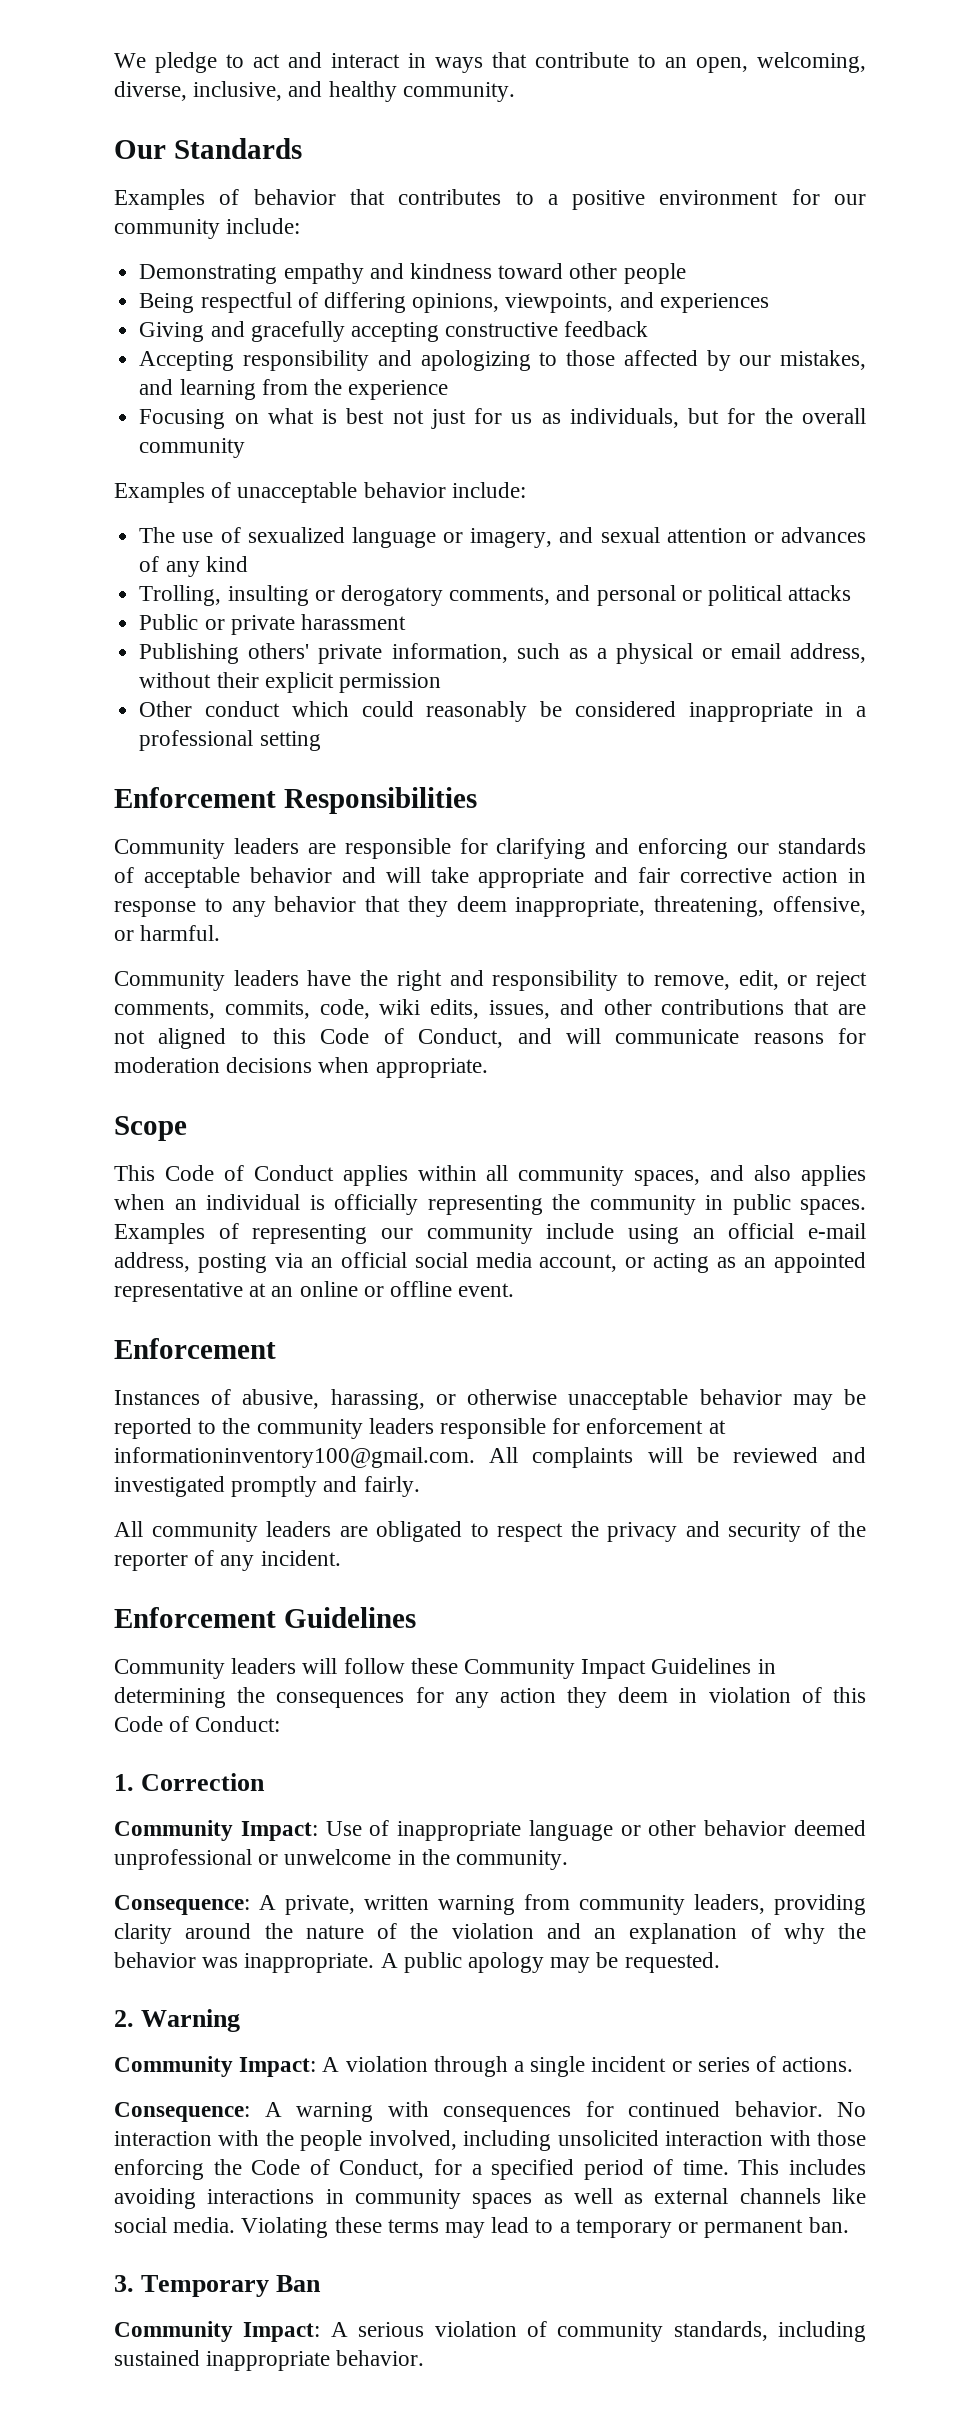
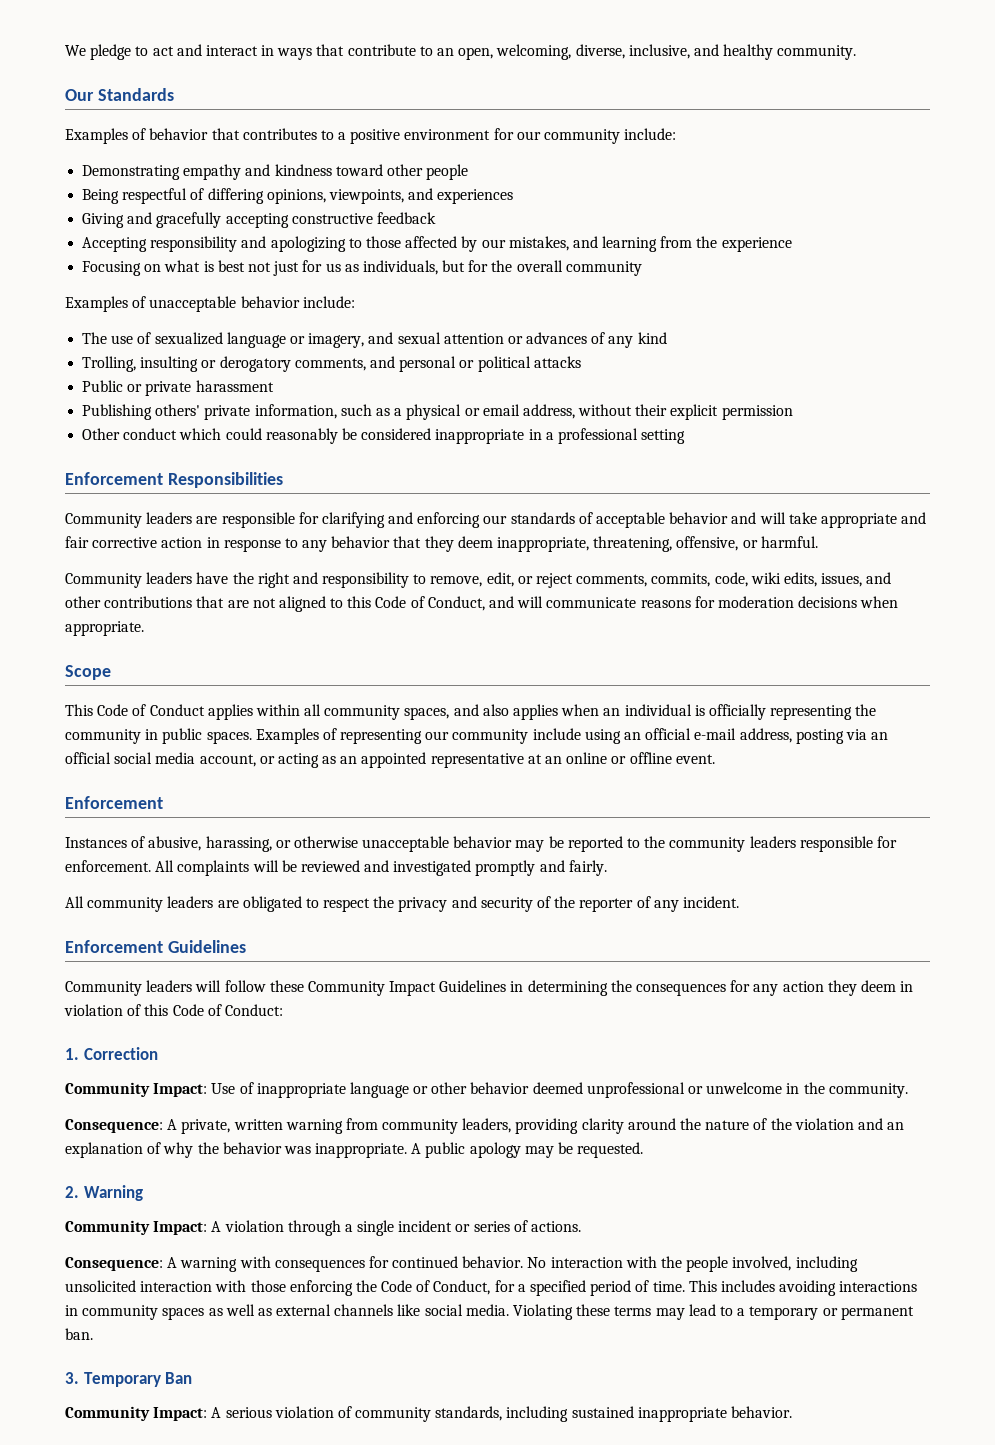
- Instances of abusive, harassing, or otherwise unacceptable behavior may be reported to the community leaders responsible for enforcement at informationinventory100@gmail.com. All complaints will be reviewed and investigated promptly and fairly.
+ Instances of abusive, harassing, or otherwise unacceptable behavior may be reported to the community leaders responsible for enforcement. All complaints will be reviewed and investigated promptly and fairly.

